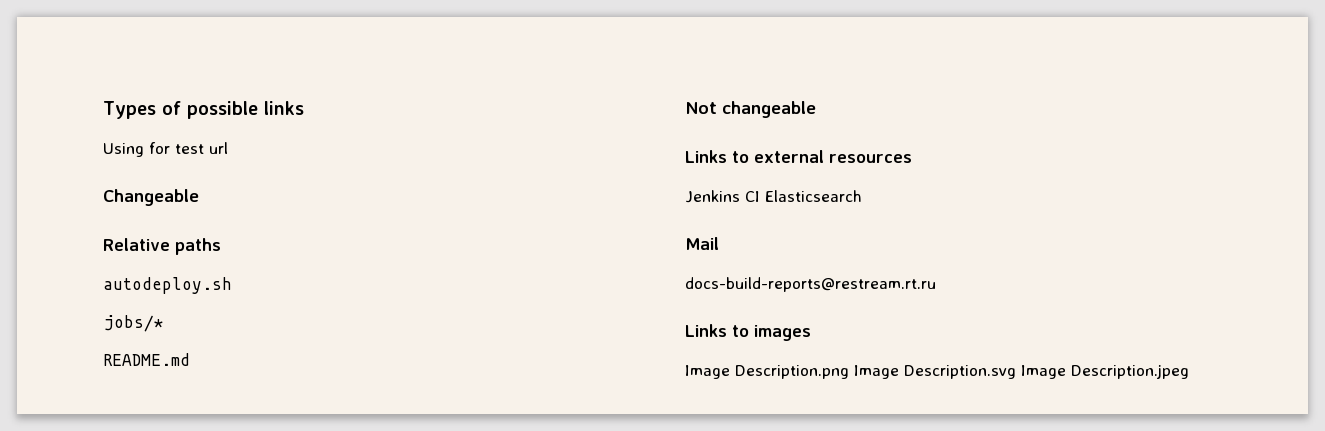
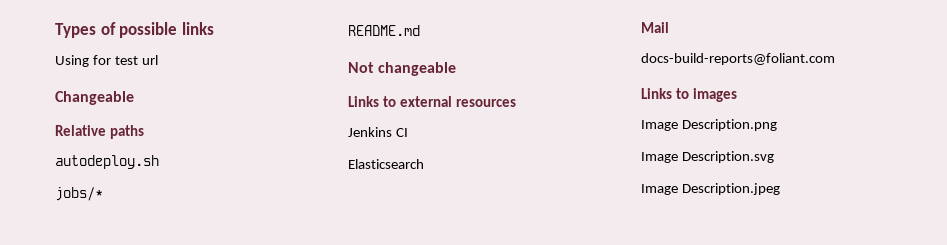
- Jenkins CI Elasticsearch
+ Jenkins CI
+ Elasticsearch
- docs-build-reports@restream.rt.ru
+ docs-build-reports@foliant.com
- Image Description.png Image Description.svg Image Description.jpeg
+ Image Description.png
+ Image Description.svg
+ Image Description.jpeg

